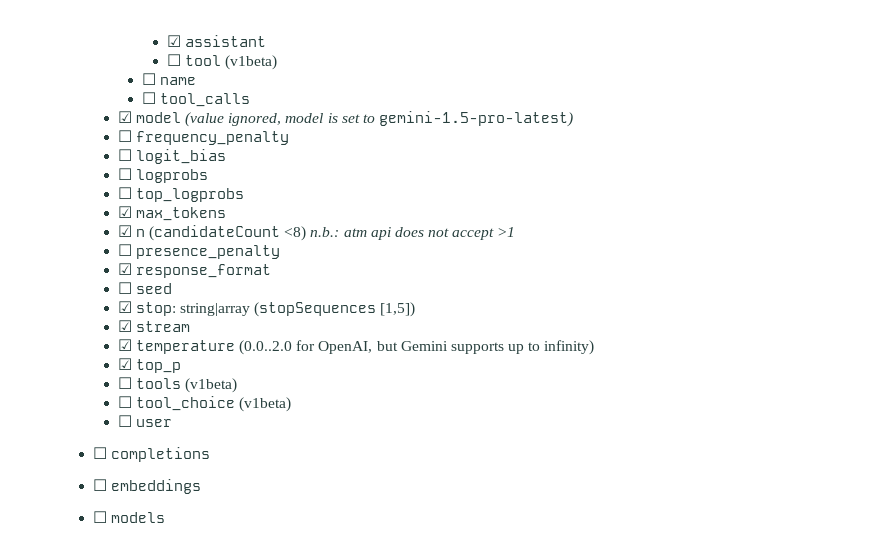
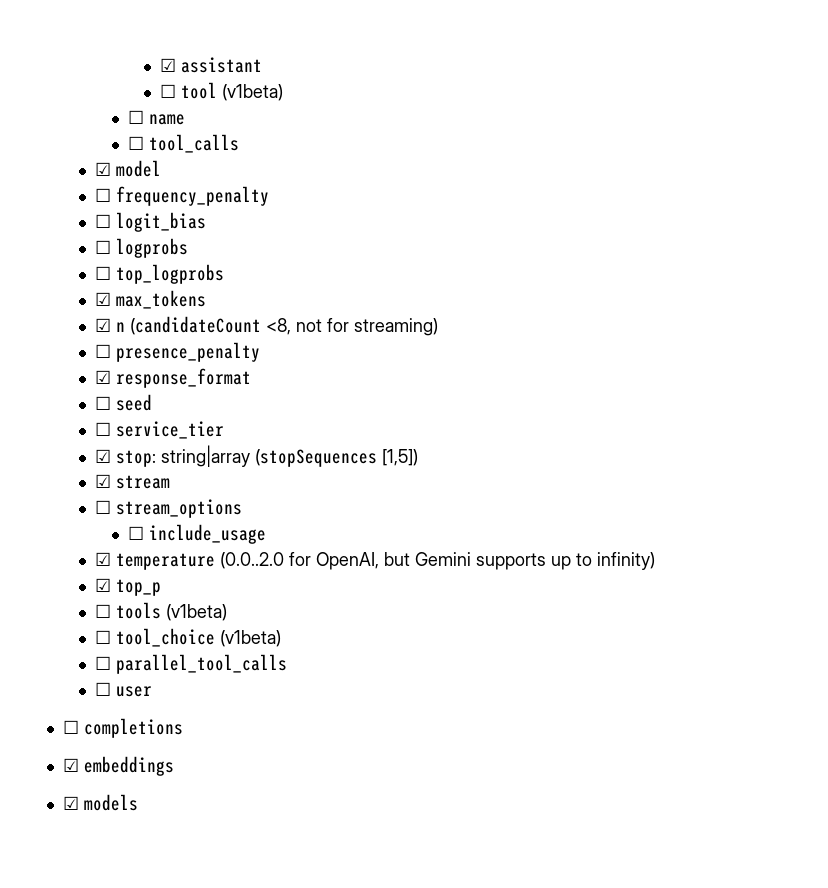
- ☑ model (value ignored, model is set to gemini-1.5-pro-latest)
+ ☑ model
- ☑ n (candidateCount <8) n.b.: atm api does not accept >1
+ ☑ n (candidateCount <8, not for streaming)
+ ☐ service_tier
+ ☐ stream_options
+ ☐ include_usage
+ ☐ parallel_tool_calls
- ☐ embeddings
+ ☑ embeddings
- ☐ models
+ ☑ models

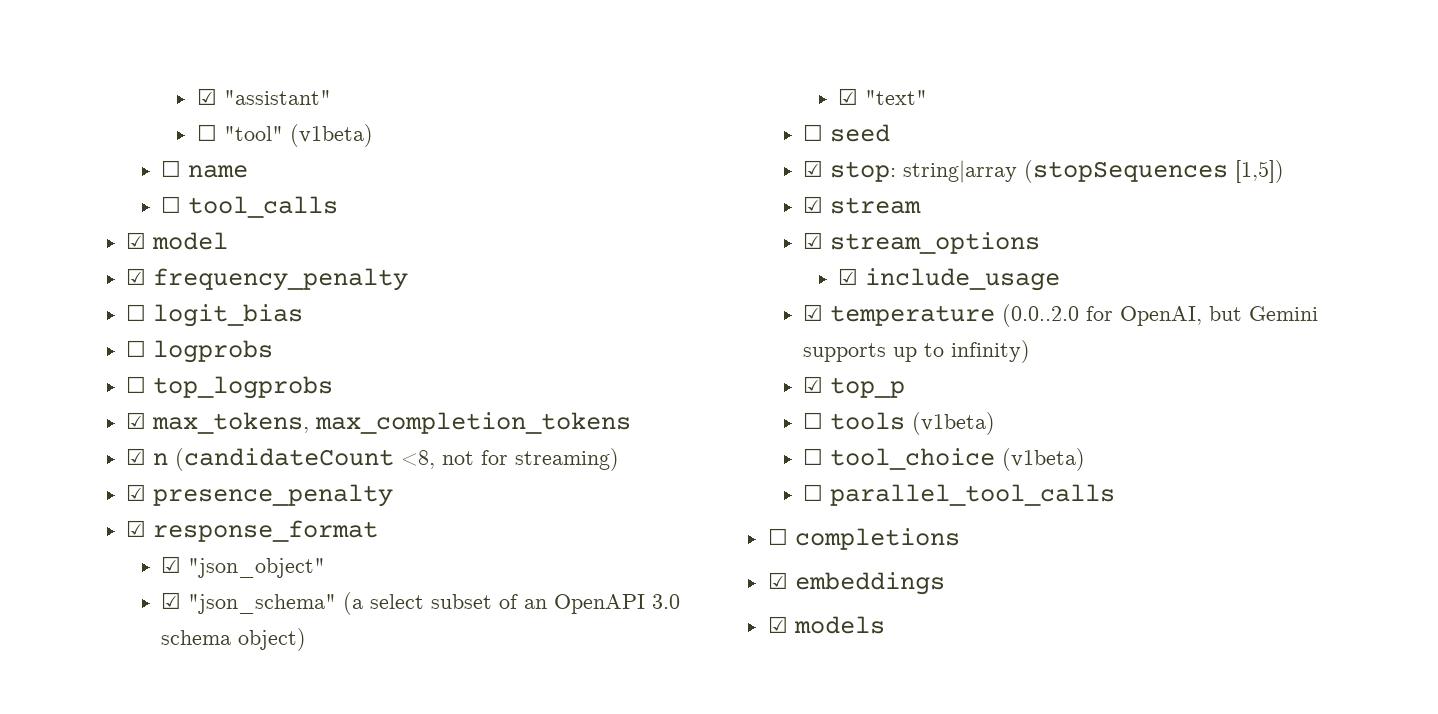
- ☑ assistant
- ☐ tool (v1beta)
+ ☑ "assistant"
+ ☐ "tool" (v1beta)
- ☐ frequency_penalty
+ ☑ frequency_penalty
- ☑ max_tokens
+ ☑ max_tokens, max_completion_tokens
- ☐ presence_penalty
+ ☑ presence_penalty
+ ☑ "json_object"
+ ☑ "json_schema" (a select subset of an OpenAPI 3.0 schema object)
+ ☑ "text"
- ☐ service_tier
- ☐ stream_options
+ ☑ stream_options
- ☐ include_usage
+ ☑ include_usage
- ☐ user

